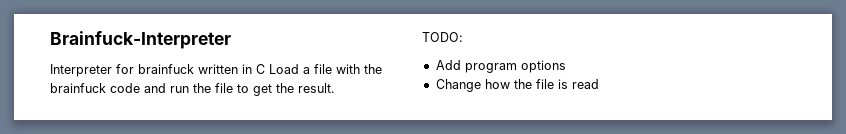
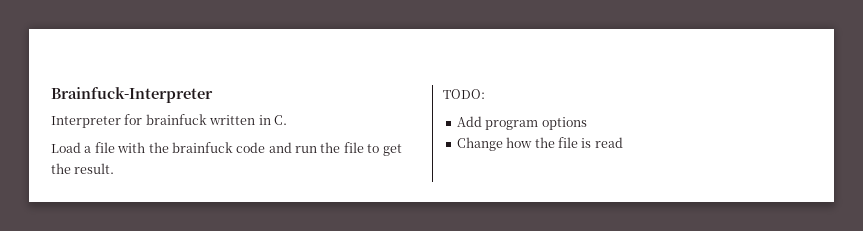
- Interpreter for brainfuck written in C Load a file with the brainfuck code and run the file to get the result.
+ Interpreter for brainfuck written in C.
+ Load a file with the brainfuck code and run the file to get the result.

